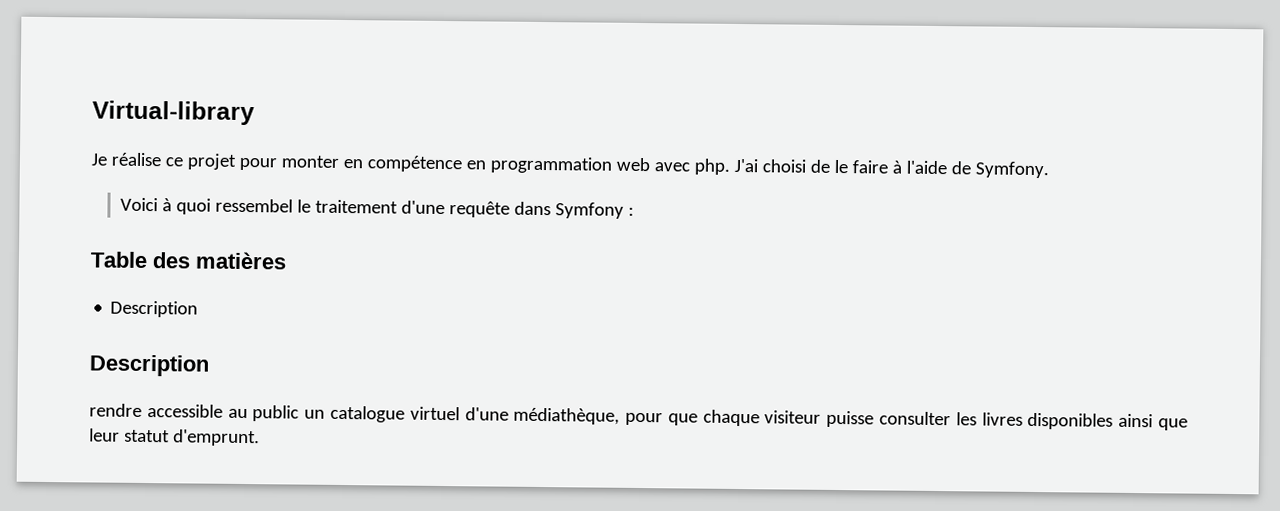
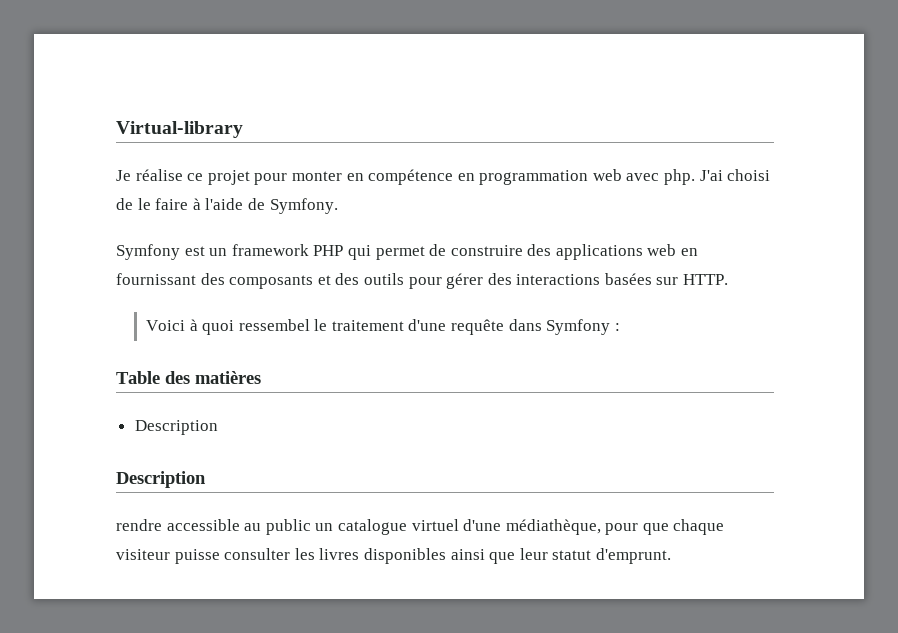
+ Symfony est un framework PHP qui permet de construire des applications web en fournissant des composants et des outils pour gérer des interactions basées sur HTTP.

